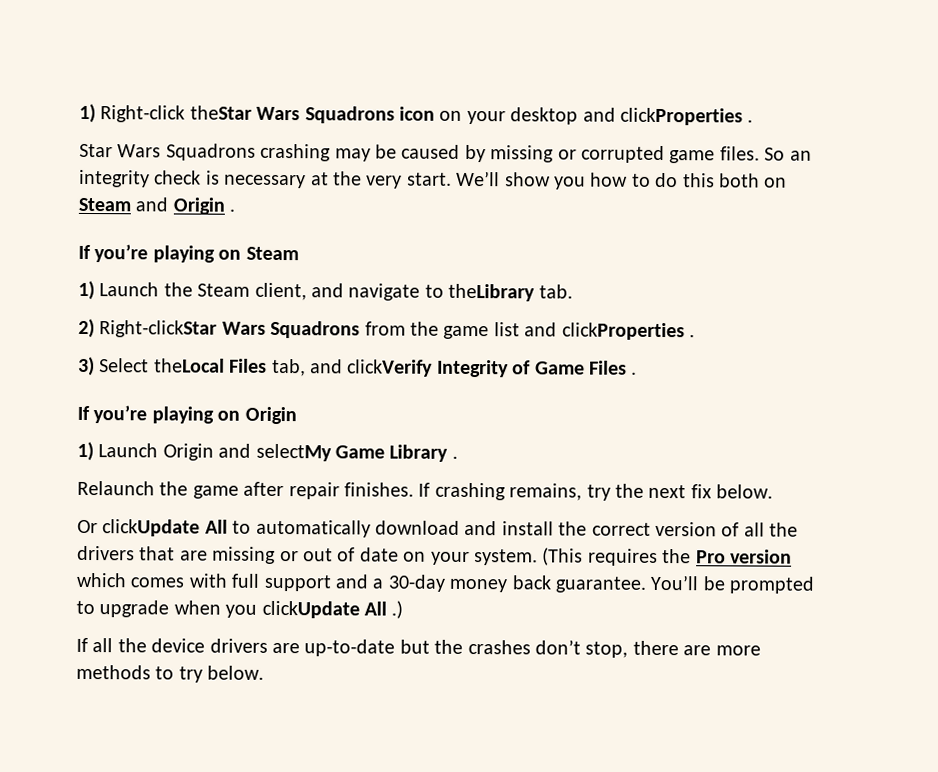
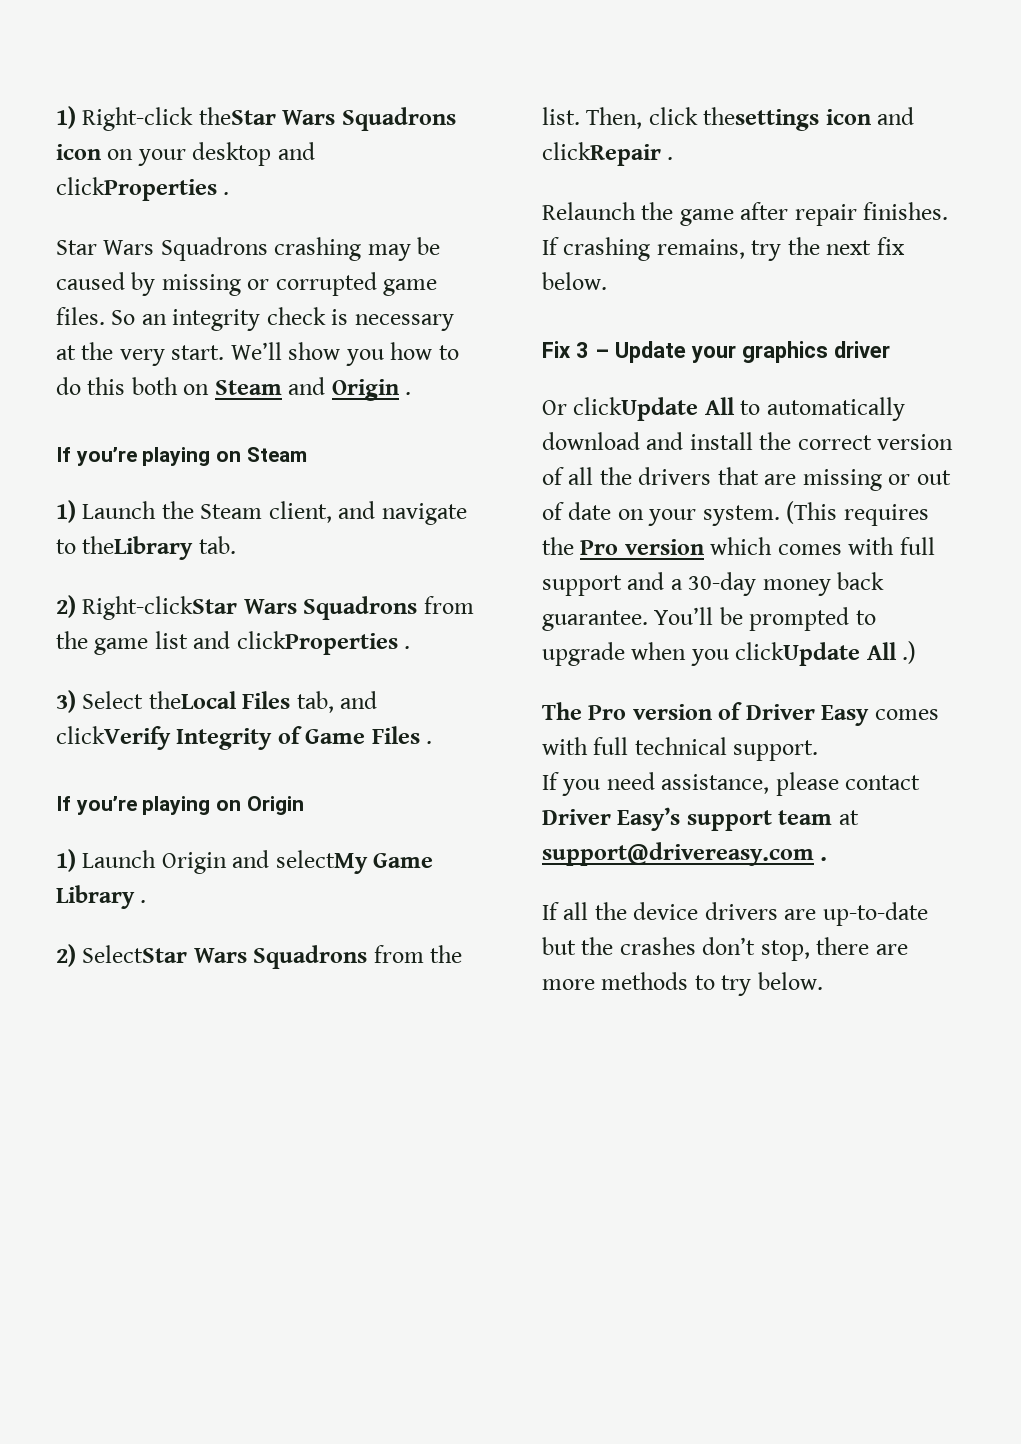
+ 2) SelectStar Wars Squadrons from the list. Then, click thesettings icon and clickRepair .
+ Fix 3 – Update your graphics driver
+ The Pro version of Driver Easy comes with full technical support.
+ If you need assistance, please contact Driver Easy’s support team at support@drivereasy.com .

